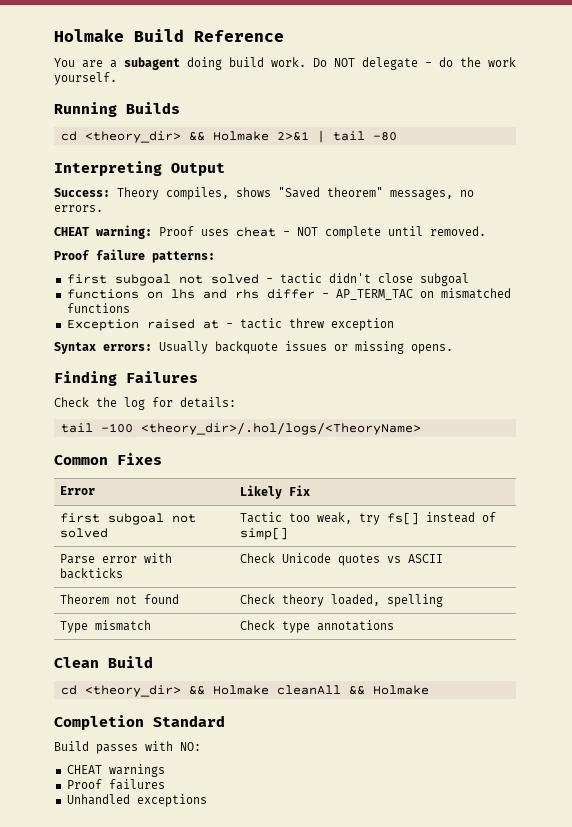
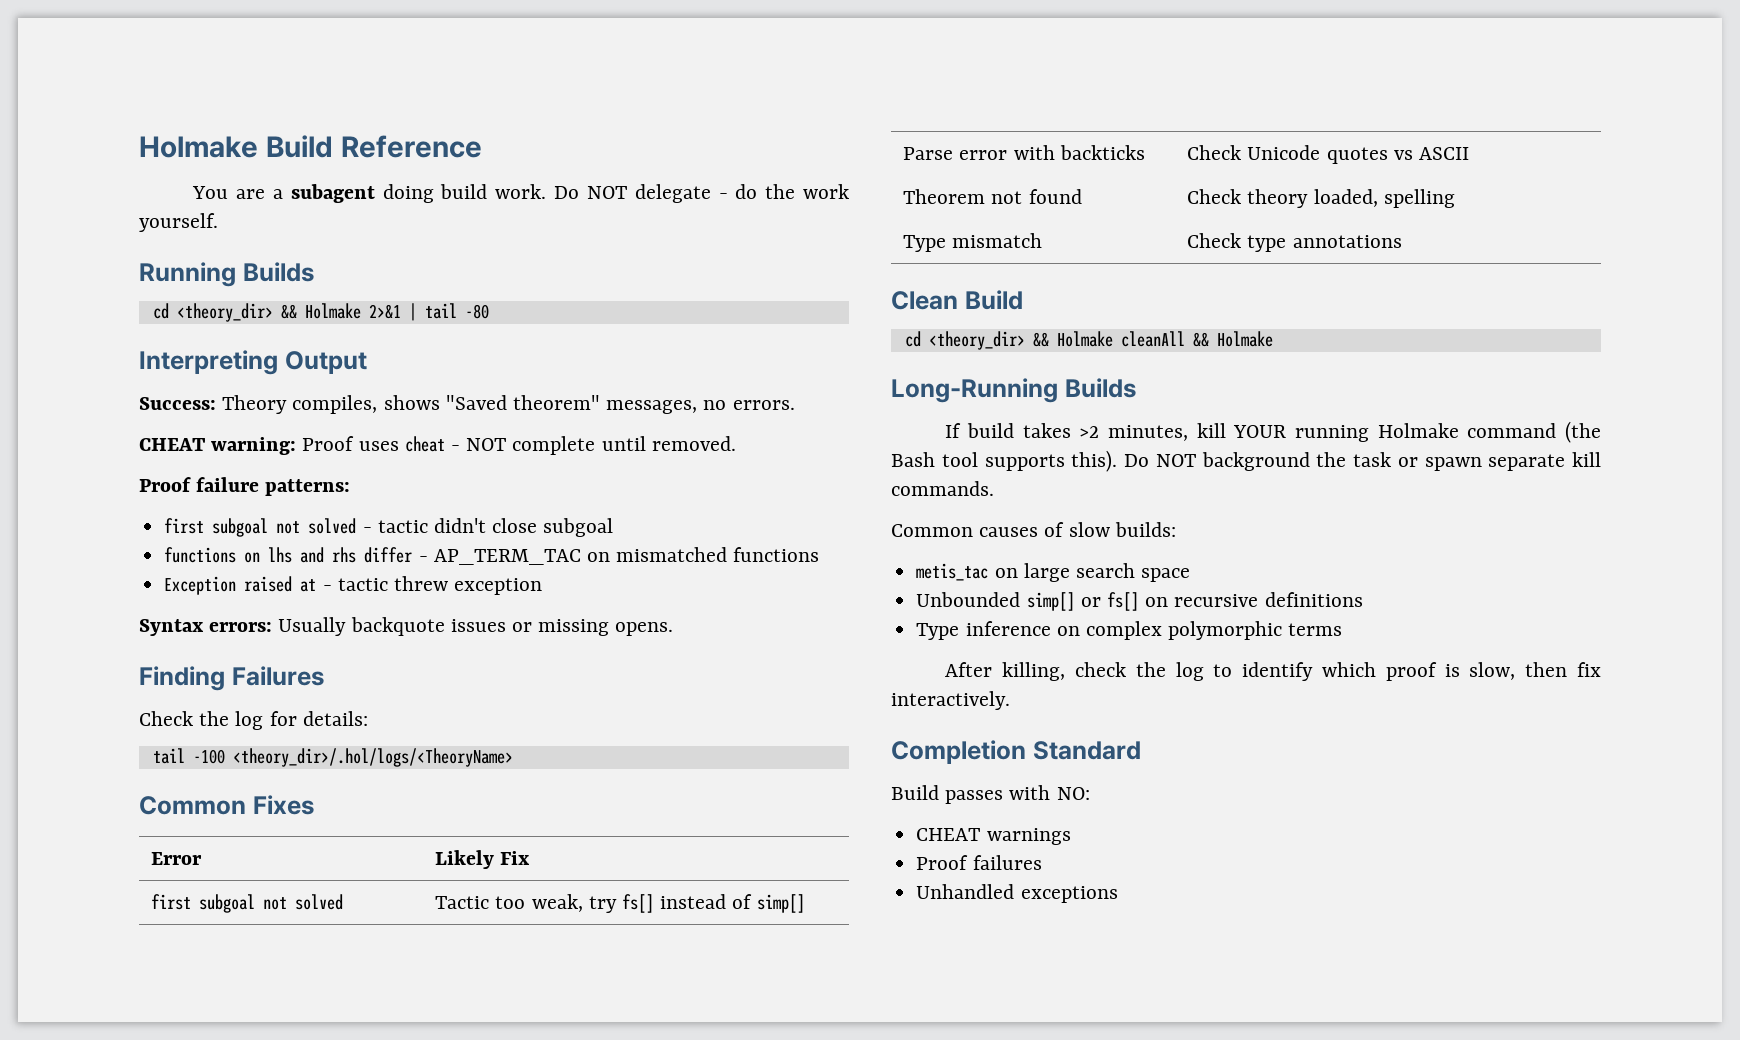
+ Long-Running Builds
+ If build takes >2 minutes, kill YOUR running Holmake command (the Bash tool supports this). Do NOT background the task or spawn separate kill commands.
+ Common causes of slow builds:
+ metis_tac on large search space
+ Unbounded simp[] or fs[] on recursive definitions
+ Type inference on complex polymorphic terms
+ After killing, check the log to identify which proof is slow, then fix interactively.

